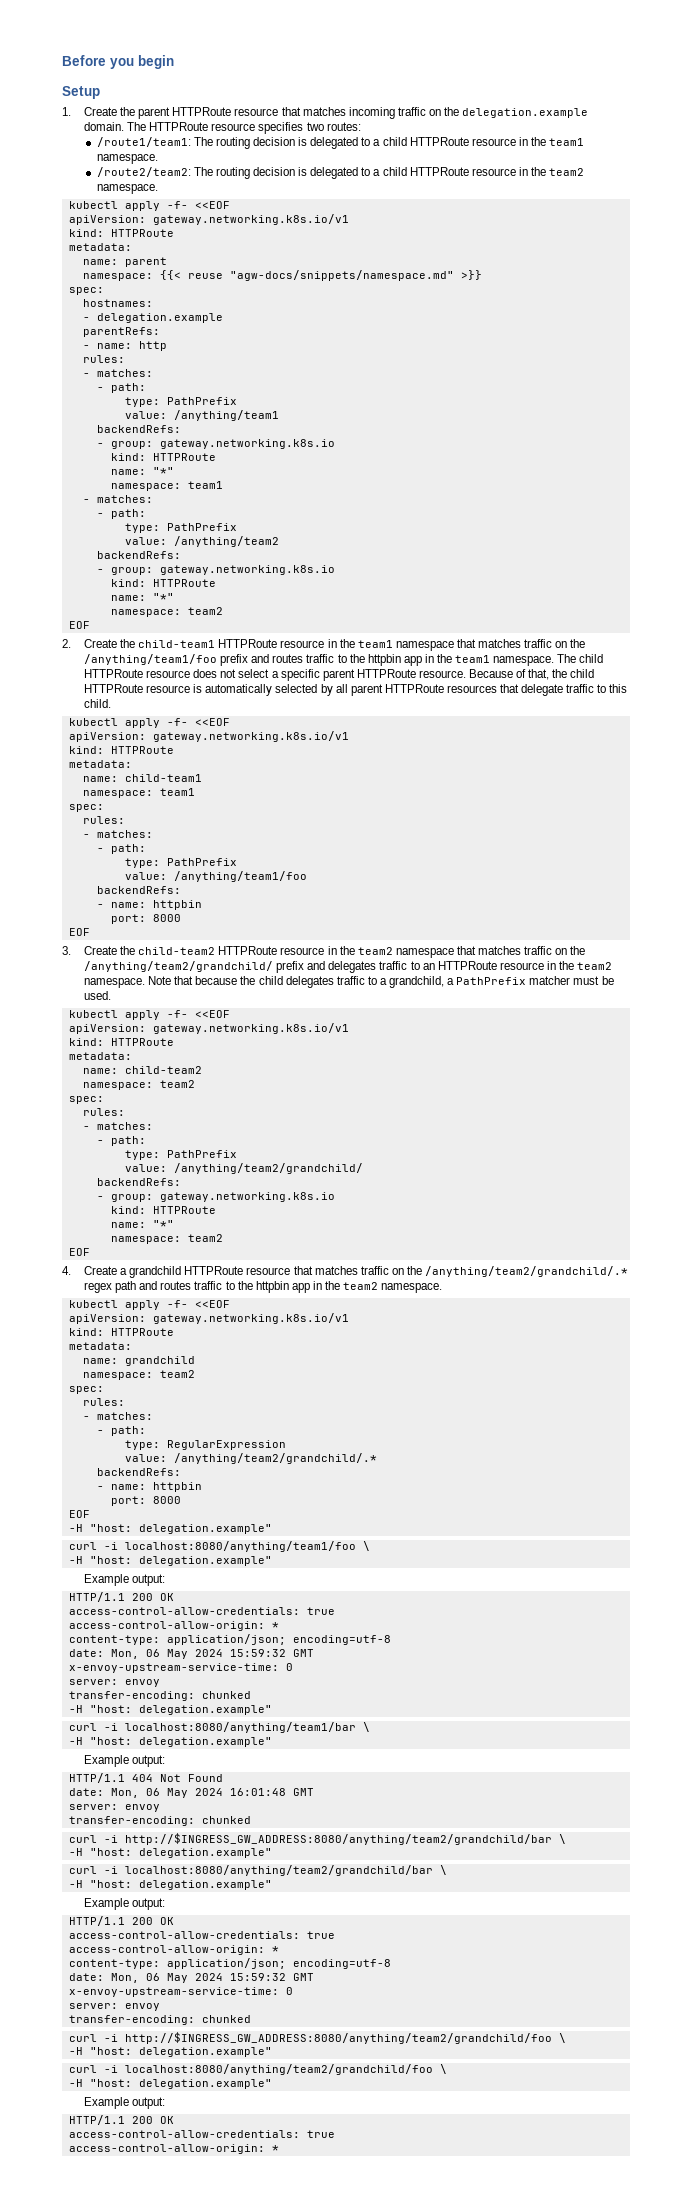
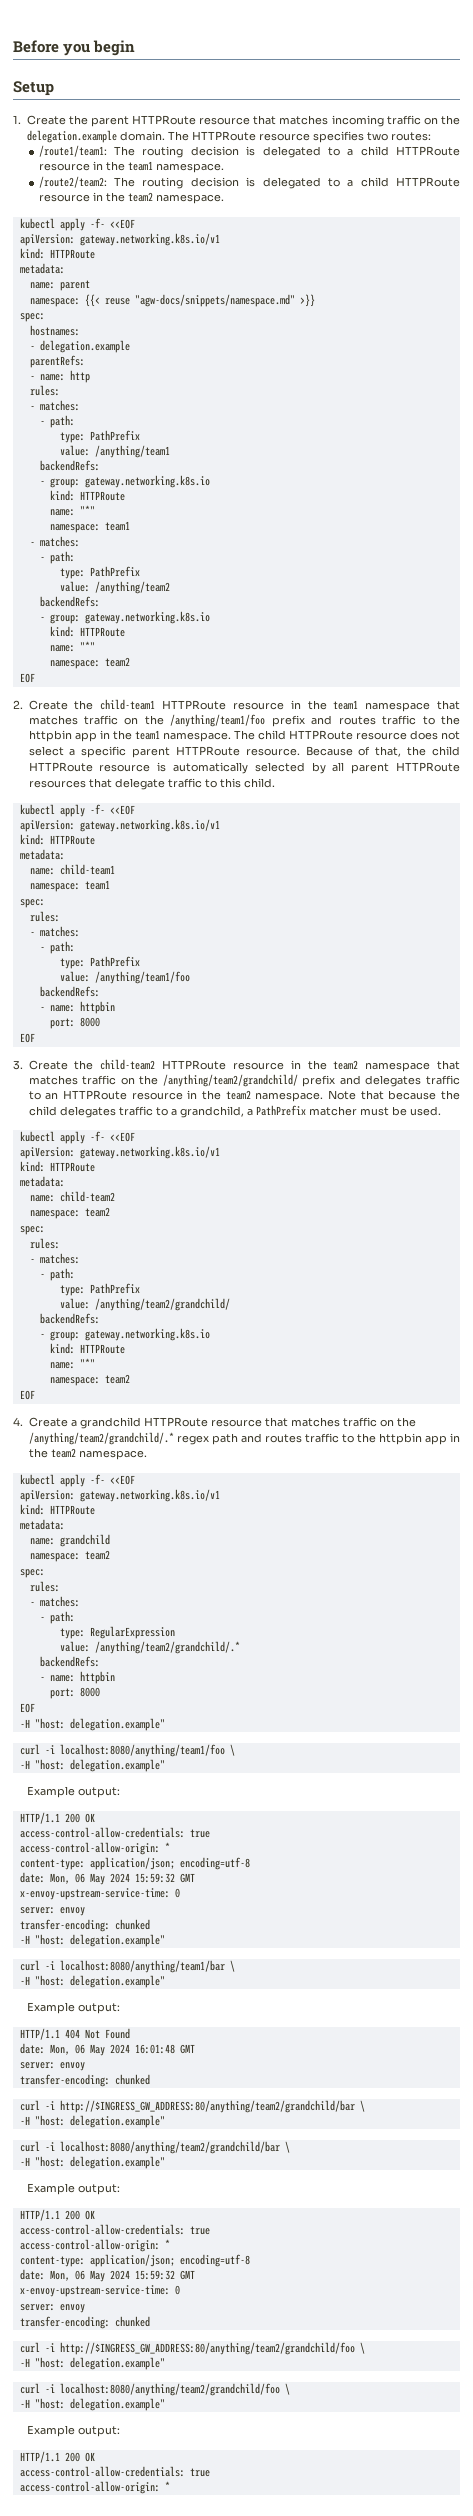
- curl -i http://$INGRESS_GW_ADDRESS:8080/anything/team2/grandchild/bar \
+ curl -i http://$INGRESS_GW_ADDRESS:80/anything/team2/grandchild/bar \
- curl -i http://$INGRESS_GW_ADDRESS:8080/anything/team2/grandchild/foo \
+ curl -i http://$INGRESS_GW_ADDRESS:80/anything/team2/grandchild/foo \

